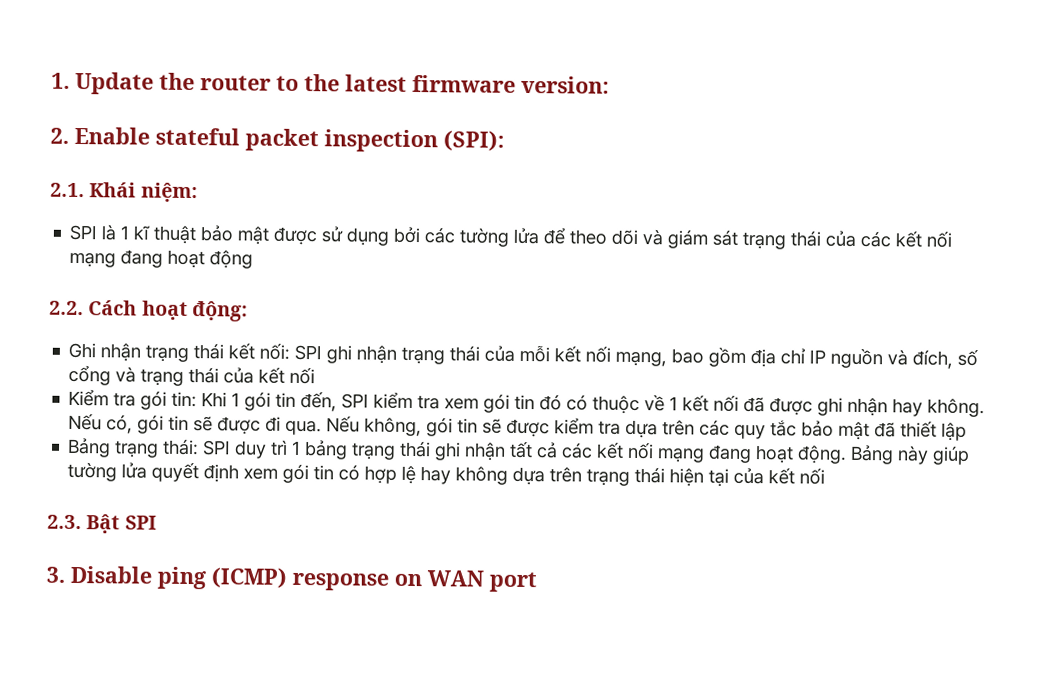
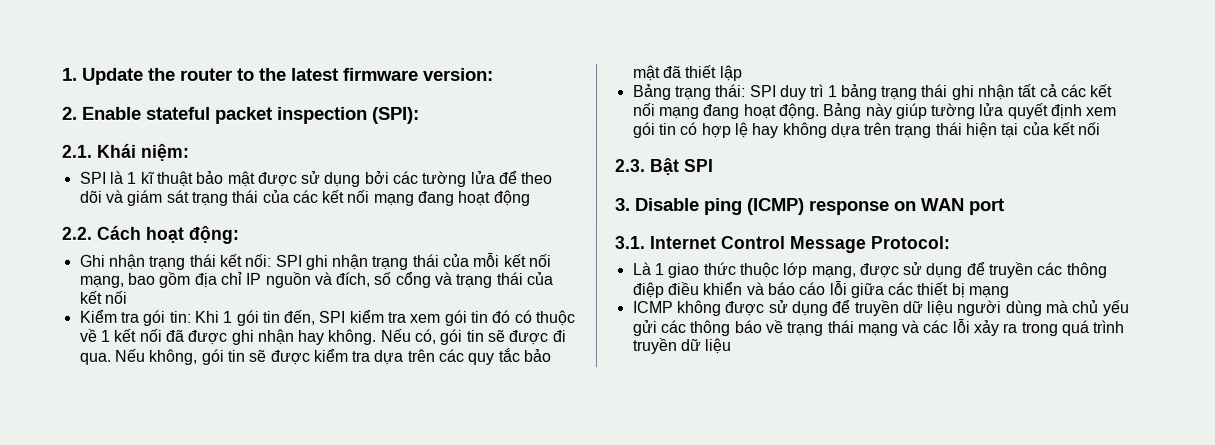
+ 3.1. Internet Control Message Protocol:
+ Là 1 giao thức thuộc lớp mạng, được sử dụng để truyền các thông điệp điều khiển và báo cáo lỗi giữa các thiết bị mạng
+ ICMP không được sử dụng để truyền dữ liệu người dùng mà chủ yếu gửi các thông báo về trạng thái mạng và các lỗi xảy ra trong quá trình truyền dữ liệu

